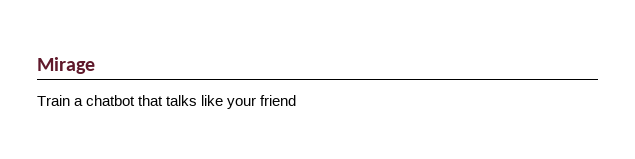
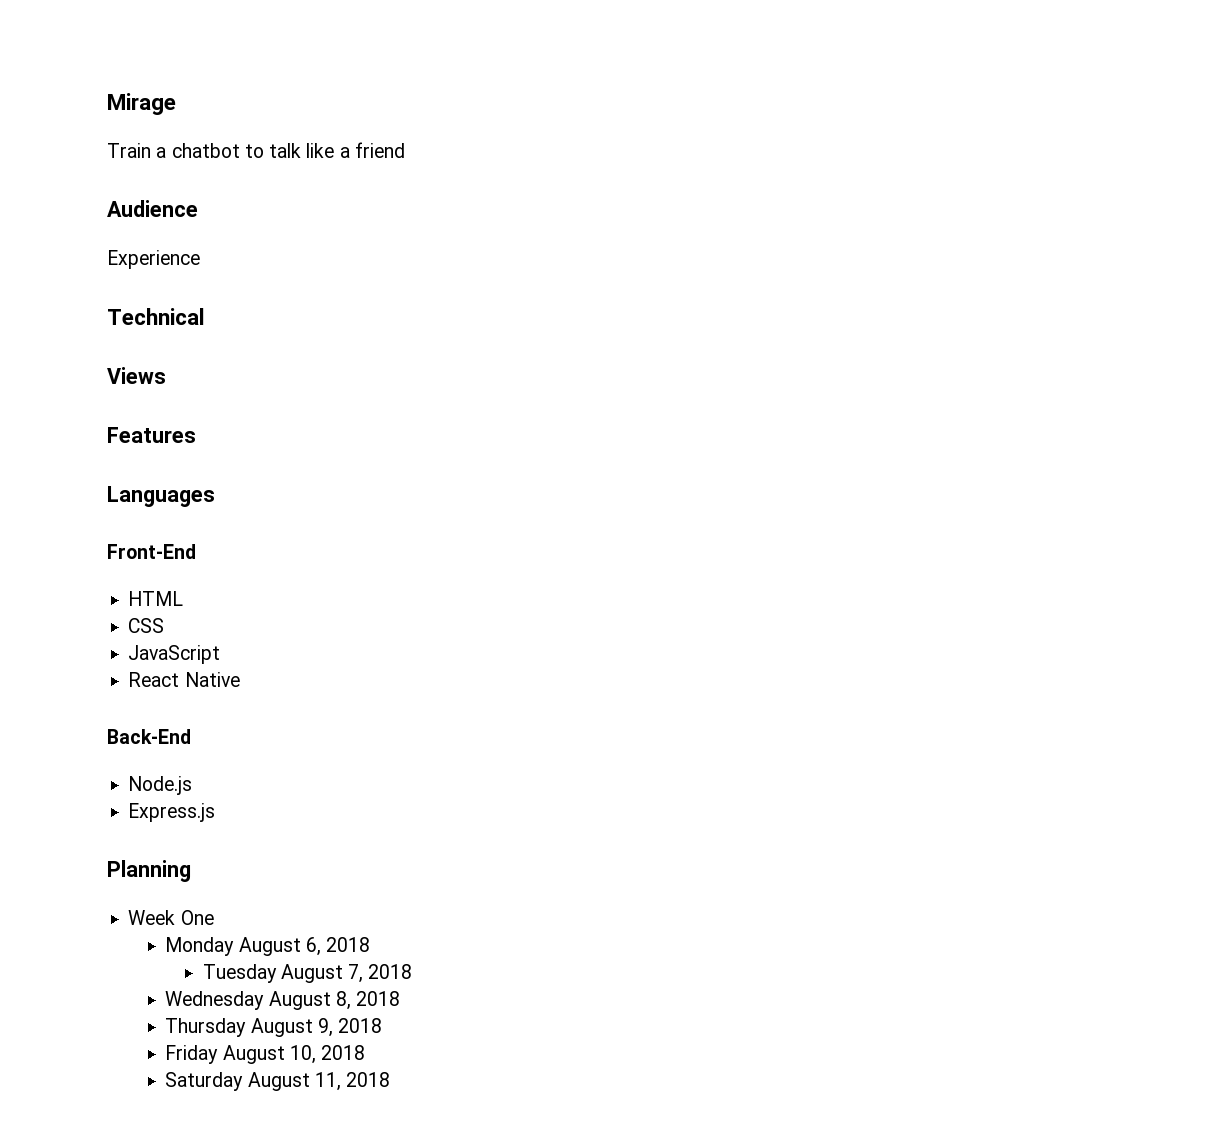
- Train a chatbot that talks like your friend
+ Train a chatbot to talk like a friend
+ Audience
+ Experience
+ Technical
+ Views
+ Features
+ Languages
+ Front-End
+ HTML
+ CSS
+ JavaScript
+ React Native
+ Back-End
+ Node.js
+ Express.js
+ Planning
+ Week One
+ Monday August 6, 2018
+ Tuesday August 7, 2018
+ Wednesday August 8, 2018
+ Thursday August 9, 2018
+ Friday August 10, 2018
+ Saturday August 11, 2018

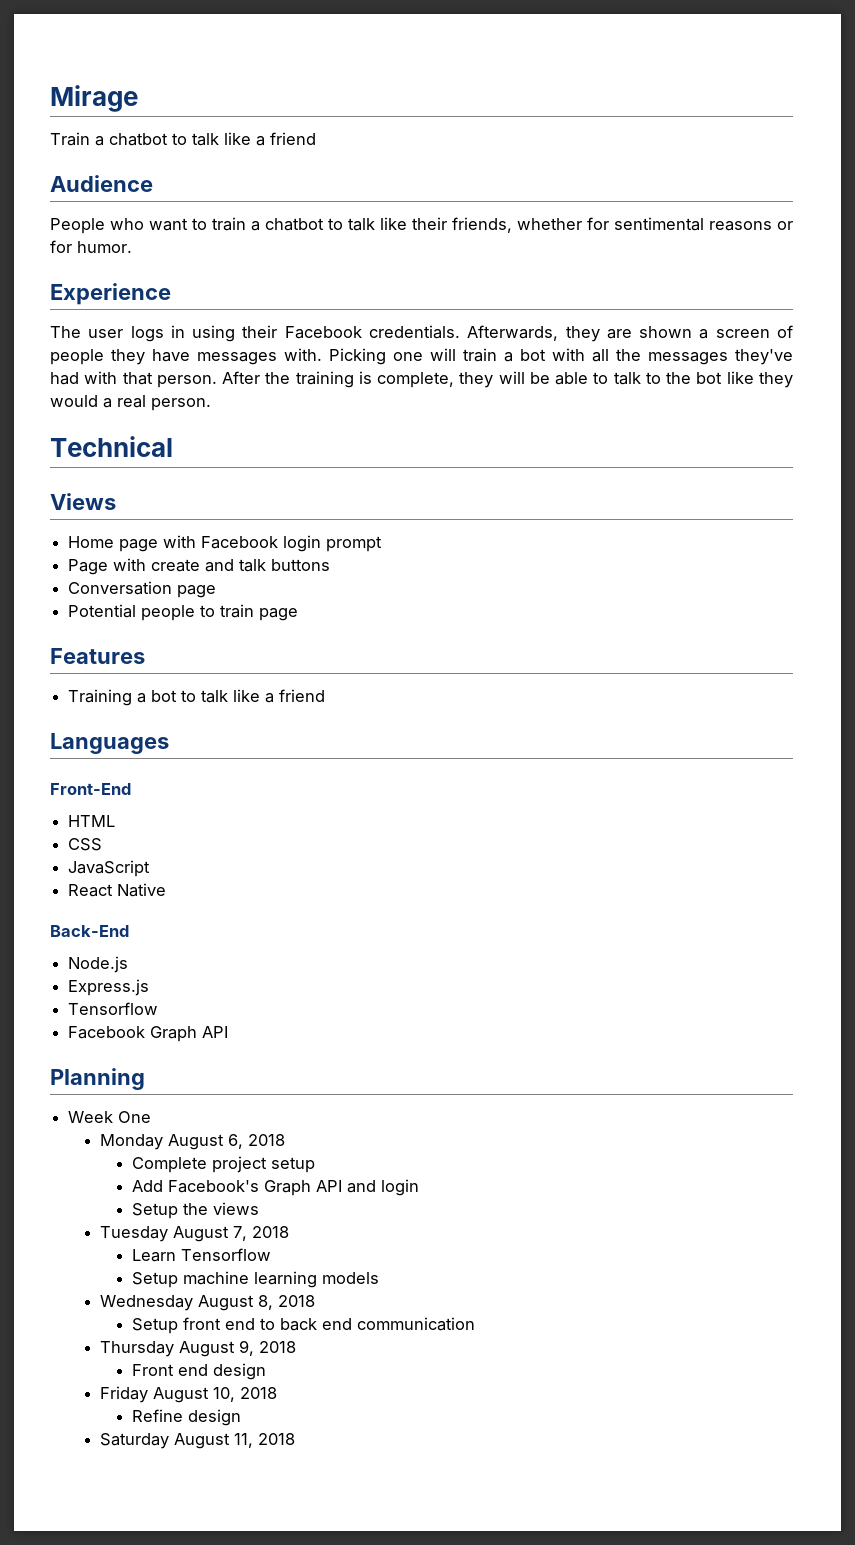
+ People who want to train a chatbot to talk like their friends, whether for sentimental reasons or for humor.
  Experience
+ The user logs in using their Facebook credentials. Afterwards, they are shown a screen of people they have messages with. Picking one will train a bot with all the messages they've had with that person. After the training is complete, they will be able to talk to the bot like they would a real person.
  Technical
  Views
+ Home page with Facebook login prompt
+ Page with create and talk buttons
+ Conversation page
+ Potential people to train page
  Features
+ Training a bot to talk like a friend
  Express.js
+ Tensorflow
+ Facebook Graph API
+ Complete project setup
+ Add Facebook's Graph API and login
+ Setup the views
  Tuesday August 7, 2018
+ Learn Tensorflow
+ Setup machine learning models
  Wednesday August 8, 2018
+ Setup front end to back end communication
+ Front end design
+ Refine design

